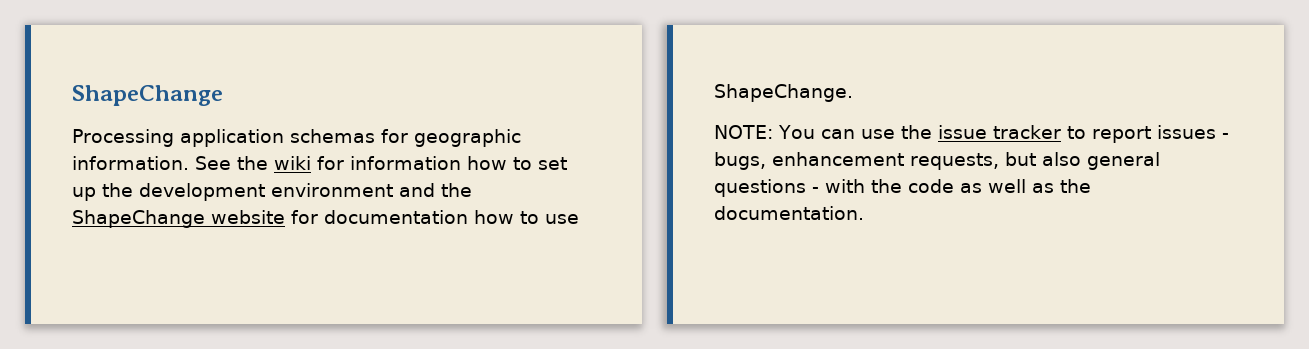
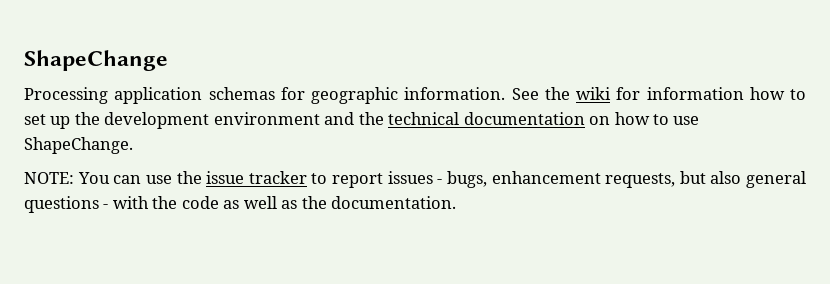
- See the wiki for information how to set up the development environment and the ShapeChange website for documentation how to use ShapeChange.
+ See the wiki for information how to set up the development environment and the technical documentation on how to use ShapeChange.

